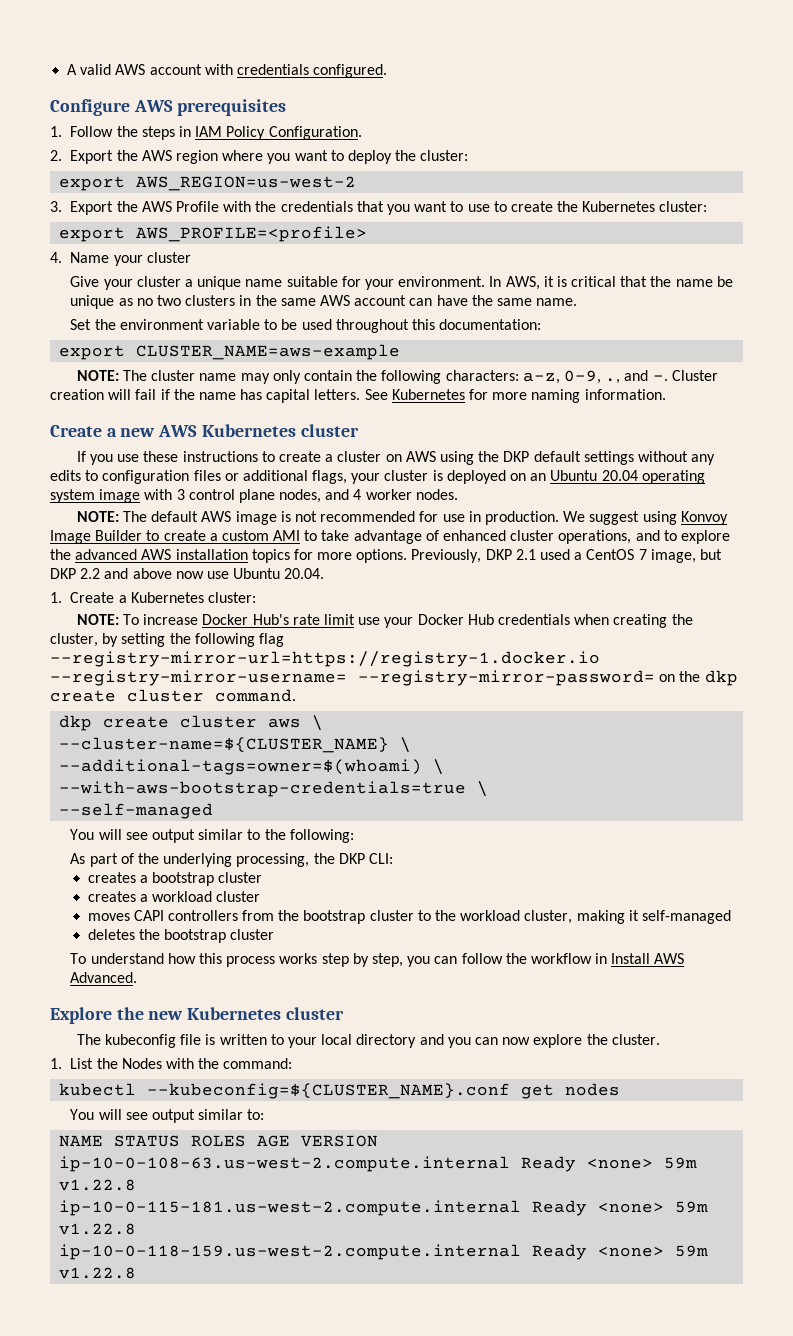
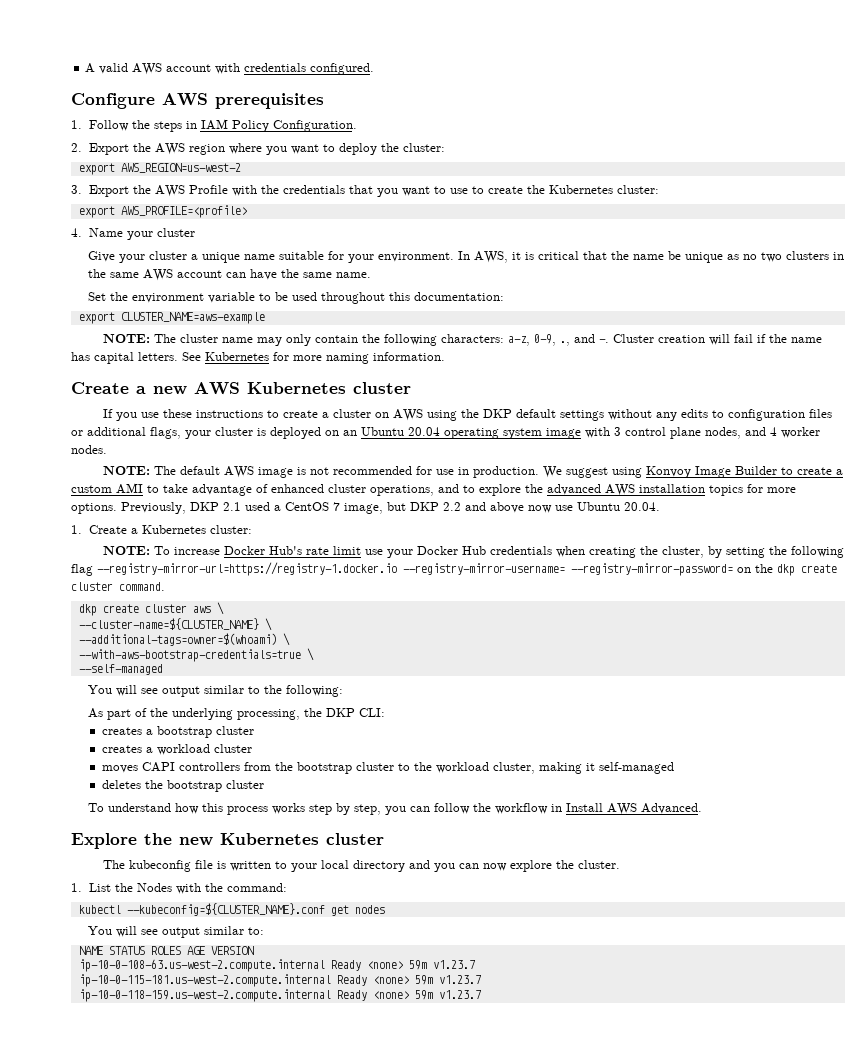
- ip-10-0-108-63.us-west-2.compute.internal Ready <none> 59m v1.22.8
+ ip-10-0-108-63.us-west-2.compute.internal Ready <none> 59m v1.23.7
- ip-10-0-115-181.us-west-2.compute.internal Ready <none> 59m v1.22.8
+ ip-10-0-115-181.us-west-2.compute.internal Ready <none> 59m v1.23.7
- ip-10-0-118-159.us-west-2.compute.internal Ready <none> 59m v1.22.8
+ ip-10-0-118-159.us-west-2.compute.internal Ready <none> 59m v1.23.7

